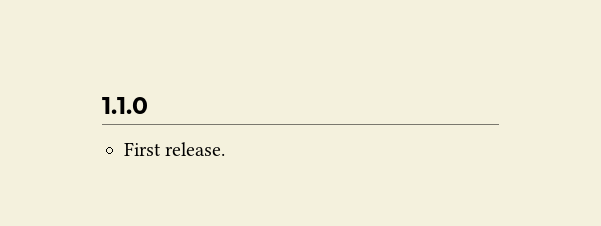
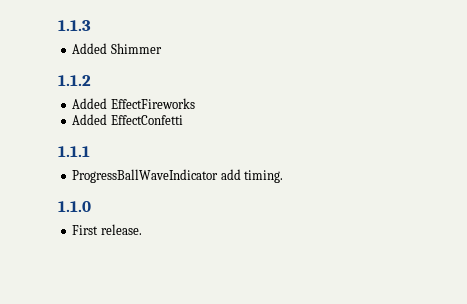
+ 1.1.3
+ Added Shimmer
+ 1.1.2
+ Added EffectFireworks
+ Added EffectConfetti
+ 1.1.1
+ ProgressBallWaveIndicator add timing.

